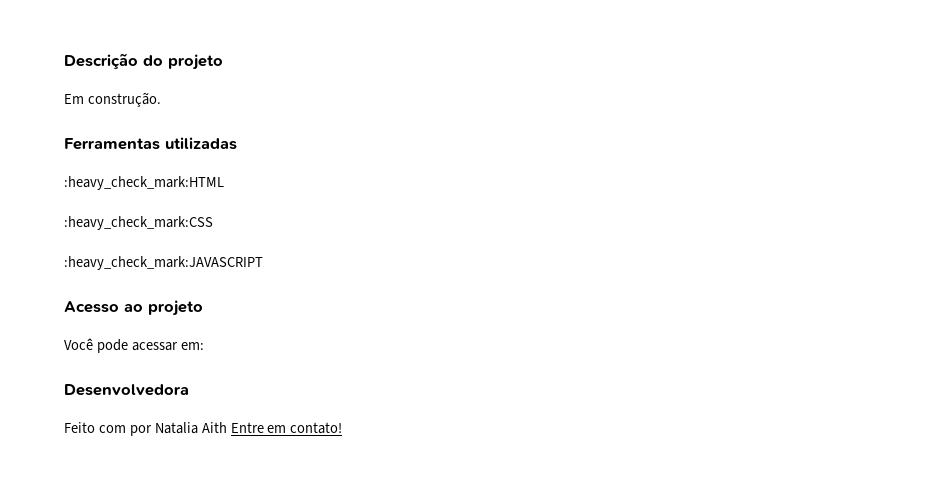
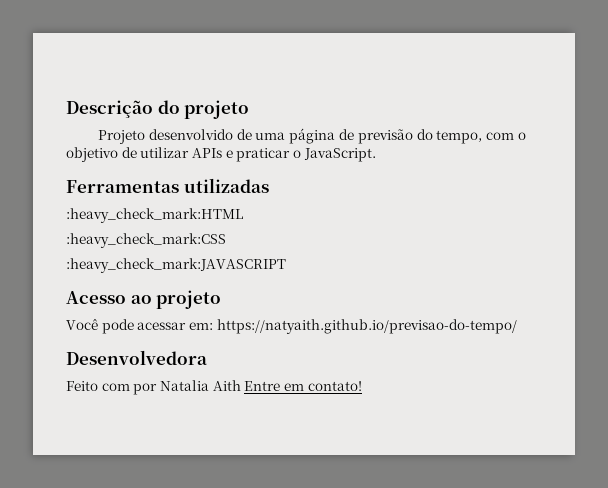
- Em construção.
+ Projeto desenvolvido de uma página de previsão do tempo, com o objetivo de utilizar APIs e praticar o JavaScript.
- Você pode acessar em:
+ Você pode acessar em: https://natyaith.github.io/previsao-do-tempo/

